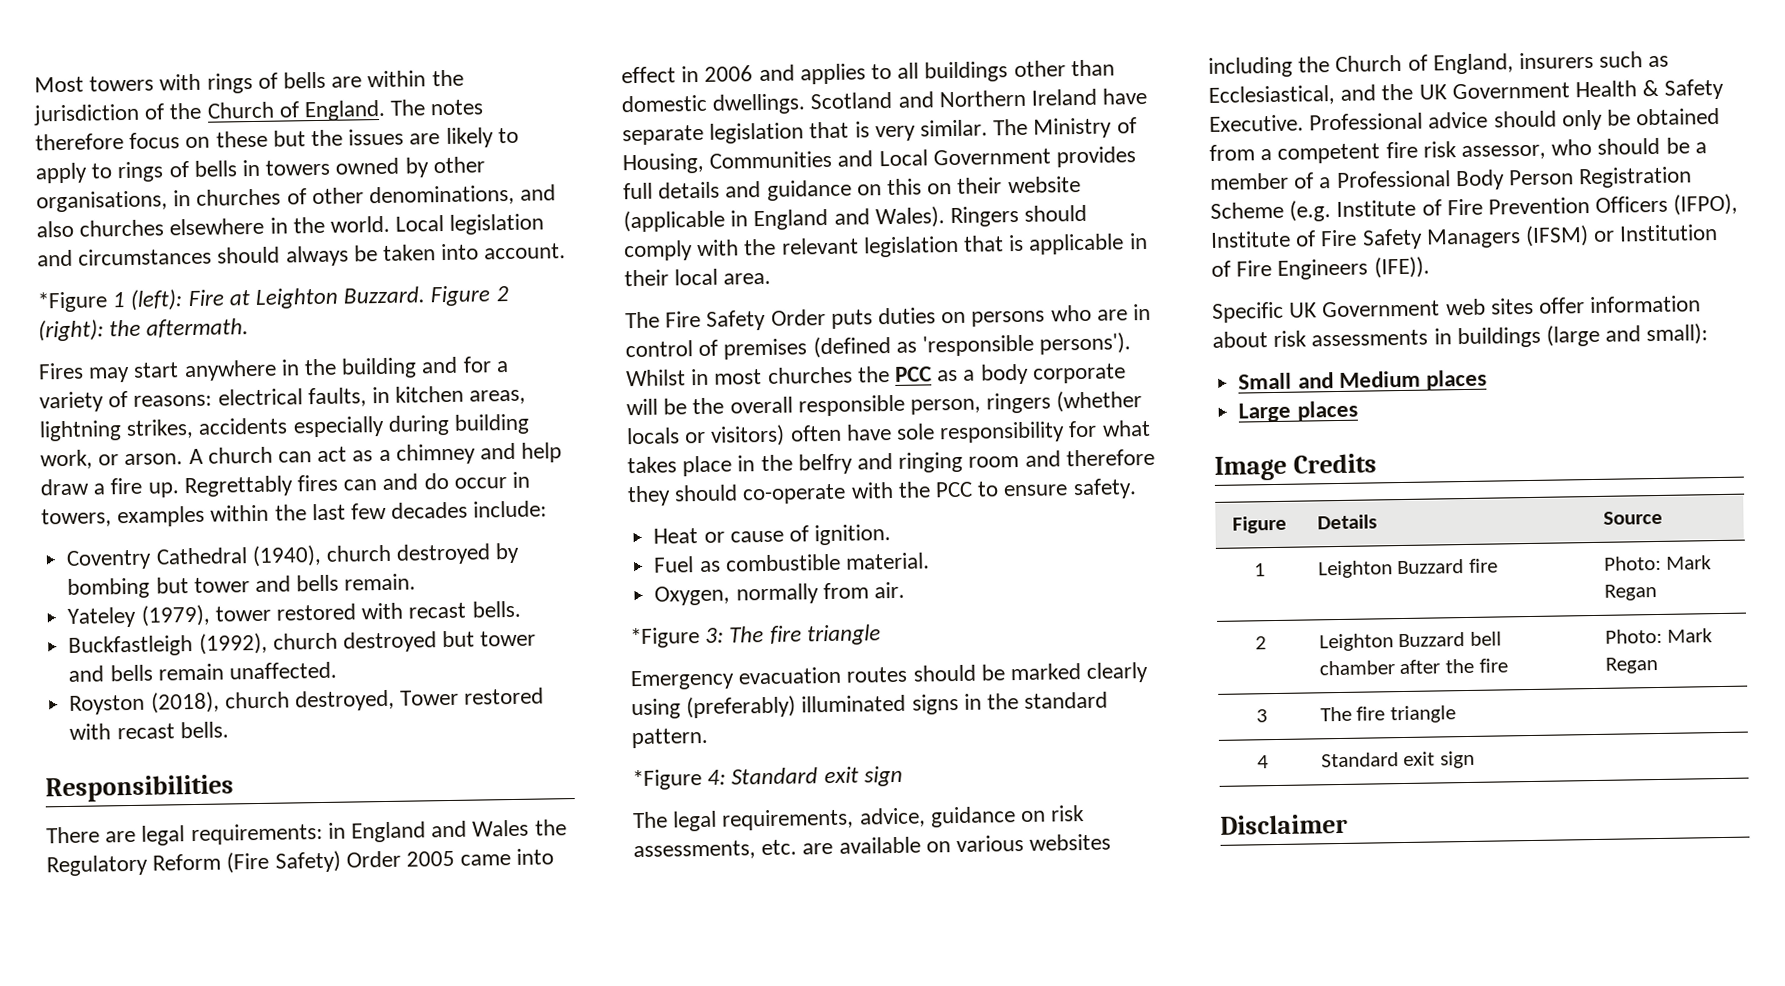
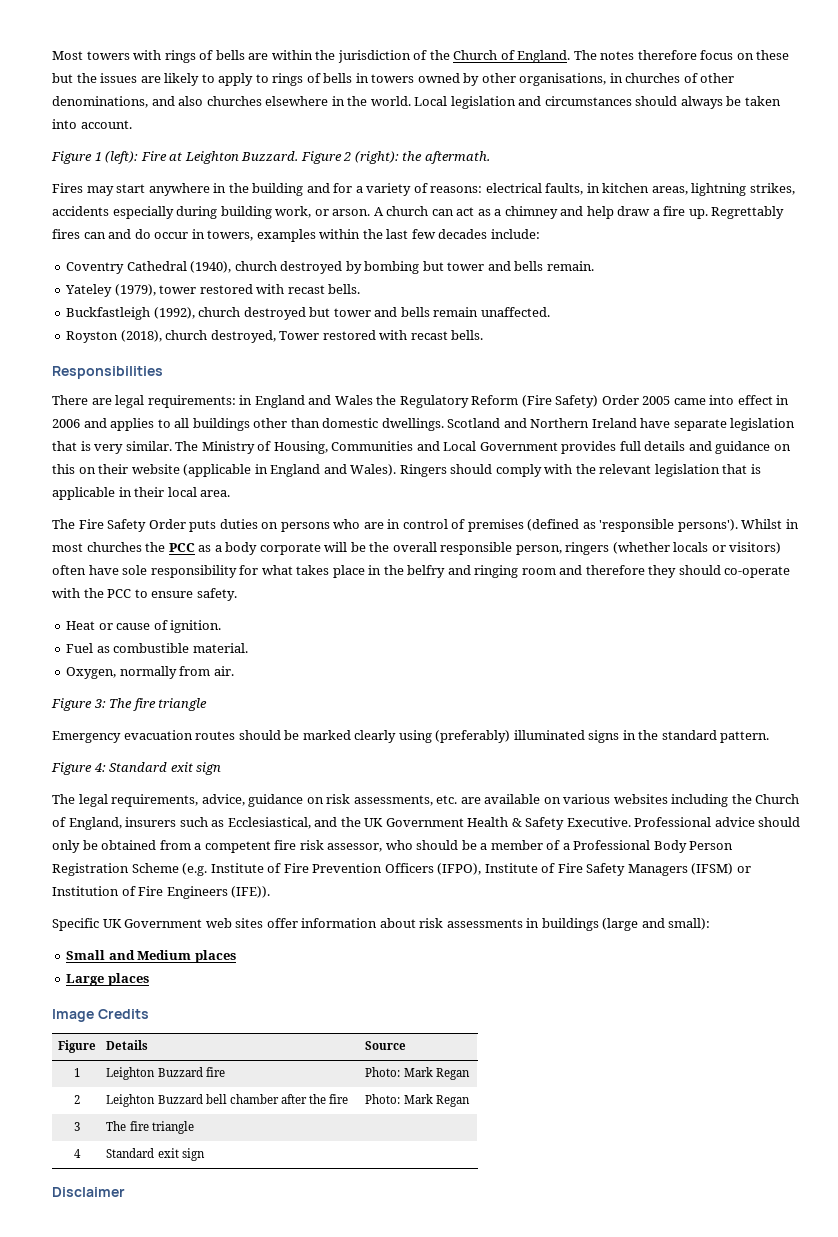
- *Figure 1 (left): Fire at Leighton Buzzard.
+ Figure 1 (left): Fire at Leighton Buzzard.
- *Figure 3: The fire triangle
+ Figure 3: The fire triangle
- *Figure 4: Standard exit sign
+ Figure 4: Standard exit sign

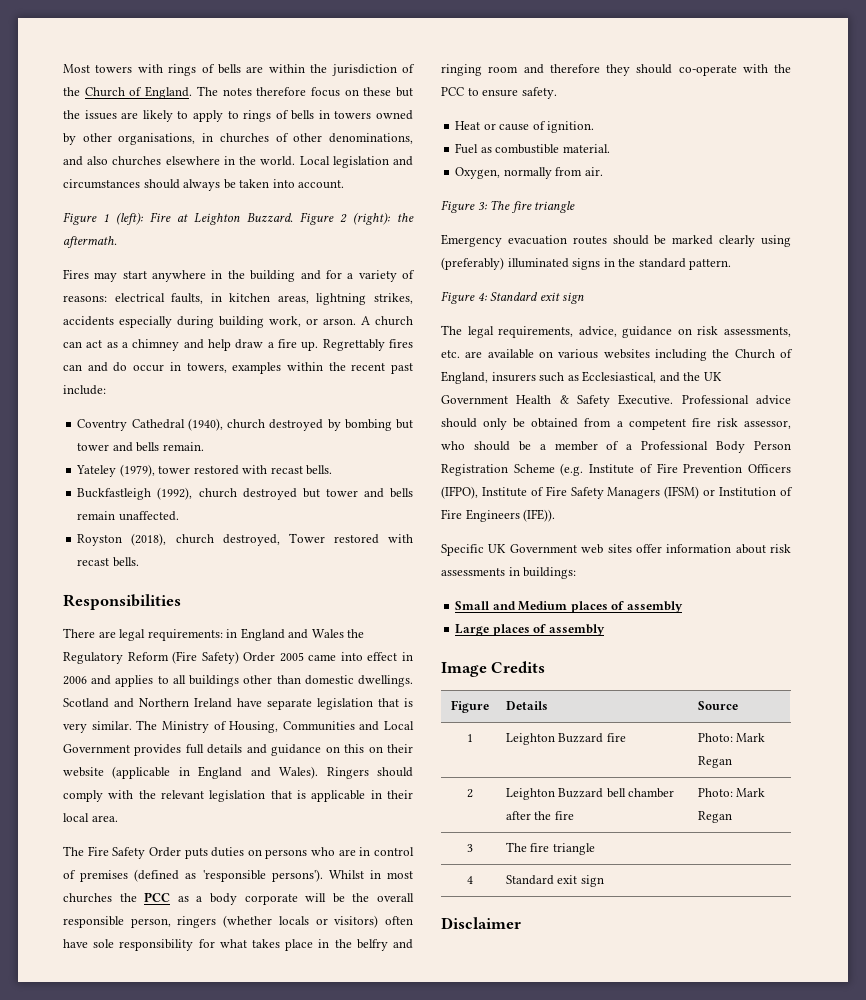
- Regrettably fires can and do occur in towers, examples within the last few decades include:
+ Regrettably fires can and do occur in towers, examples within the recent past include:
- Specific UK Government web sites offer information about risk assessments in buildings (large and small):
+ Specific UK Government web sites offer information about risk assessments in buildings:
- Small and Medium places
+ Small and Medium places of assembly
- Large places
+ Large places of assembly

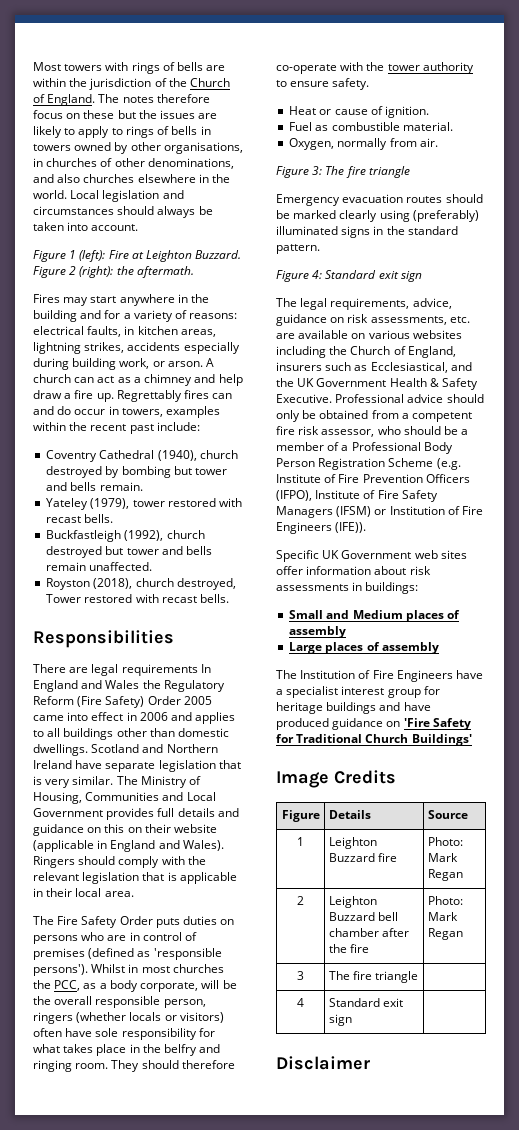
- There are legal requirements: in England and Wales the Regulatory Reform (Fire Safety) Order 2005 came into effect in 2006 and applies to all buildings other than domestic dwellings.
+ There are legal requirements In England and Wales the Regulatory Reform (Fire Safety) Order 2005 came into effect in 2006 and applies to all buildings other than domestic dwellings.
- Whilst in most churches the PCC as a body corporate will be the overall responsible person, ringers (whether locals or visitors) often have sole responsibility for what takes place in the belfry and ringing room and therefore they should co-operate with the PCC to ensure safety.
+ Whilst in most churches the PCC, as a body corporate, will be the overall responsible person, ringers (whether locals or visitors) often have sole responsibility for what takes place in the belfry and ringing room. They should therefore co-operate with the tower authority to ensure safety.
+ The Institution of Fire Engineers have a specialist interest group for heritage buildings and have produced guidance on 'Fire Safety for Traditional Church Buildings'

